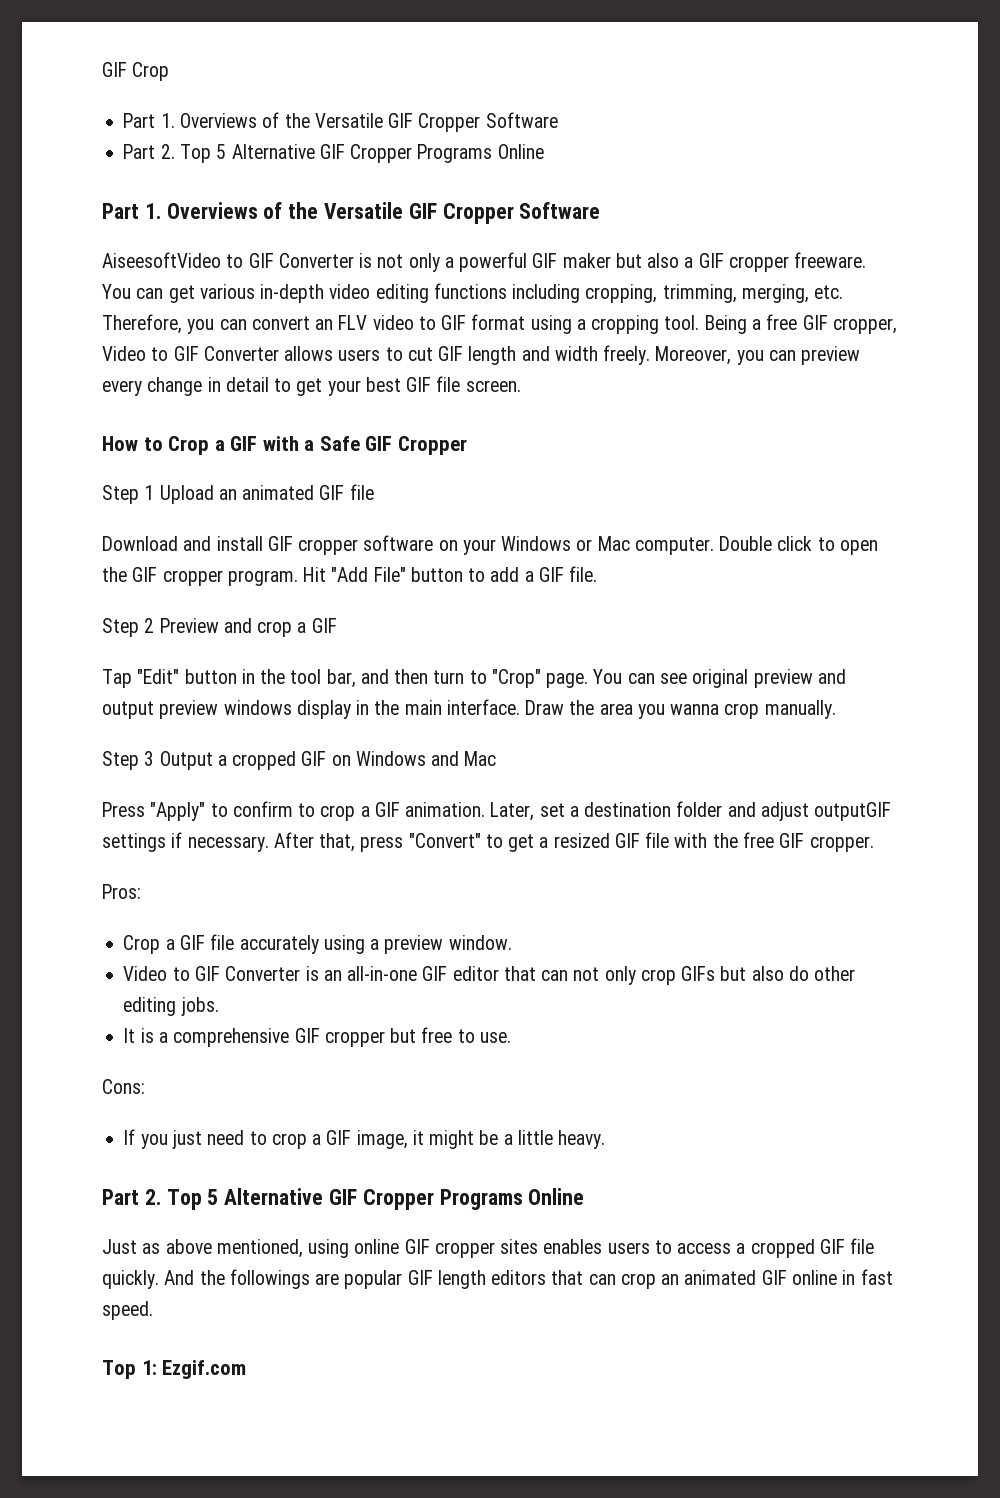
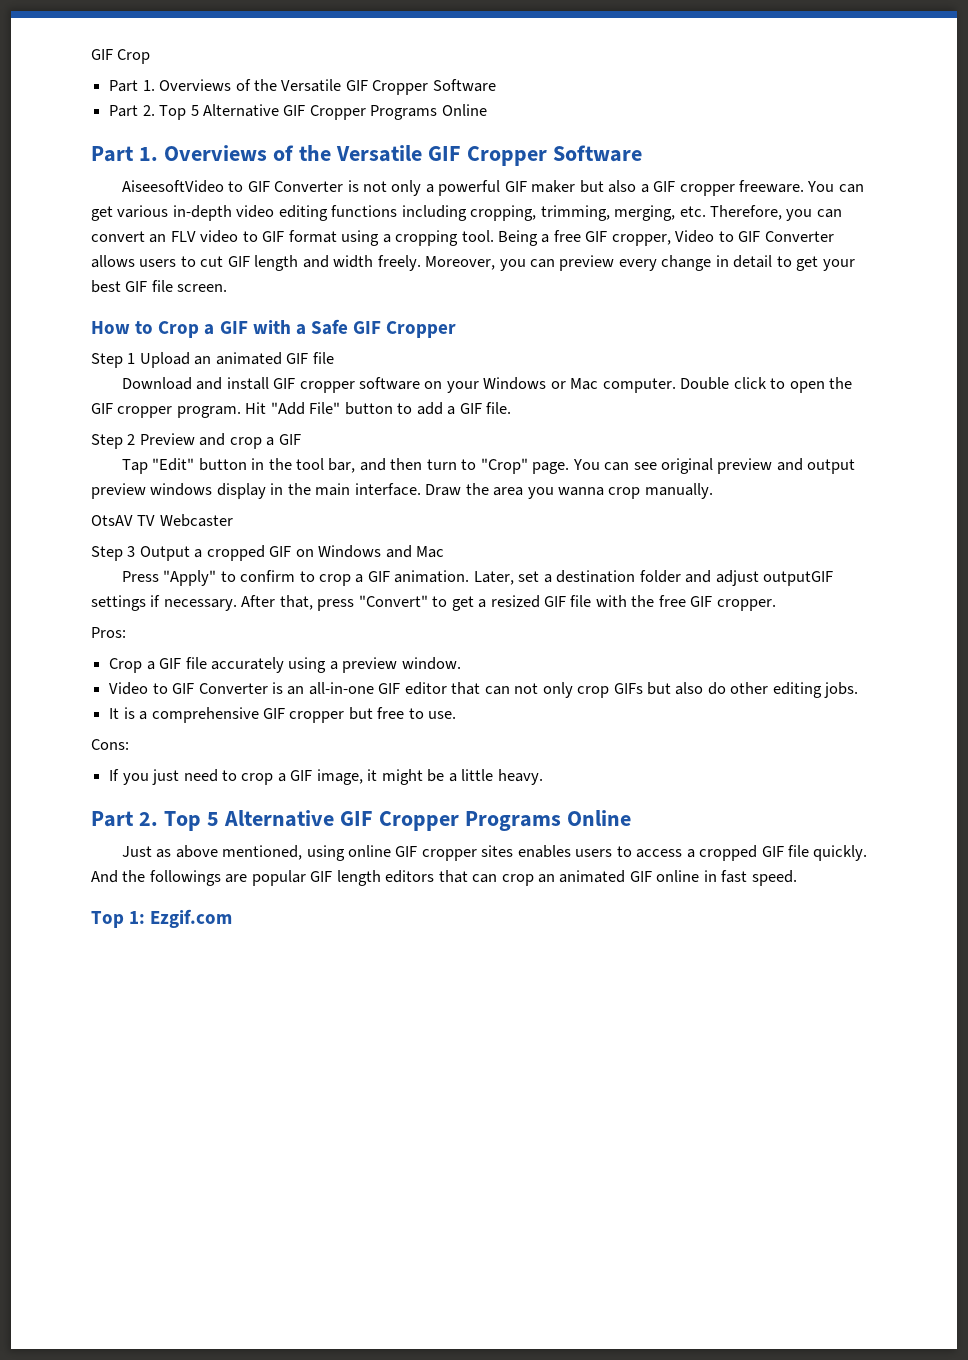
+ OtsAV TV Webcaster

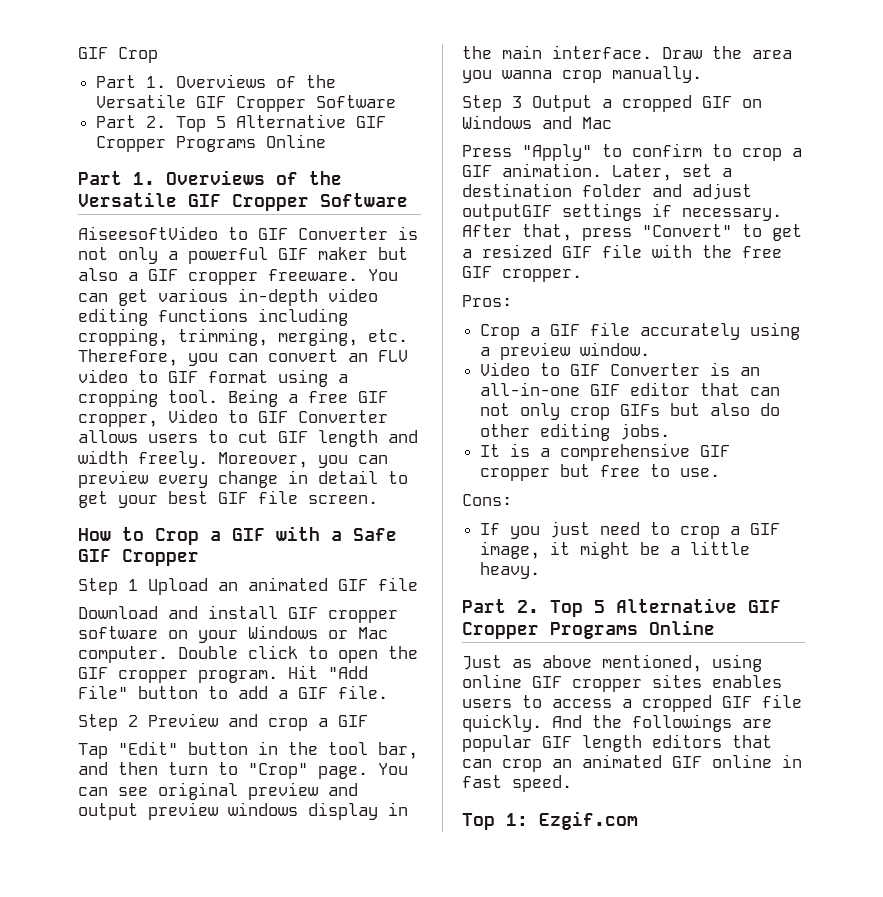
- OtsAV TV Webcaster

